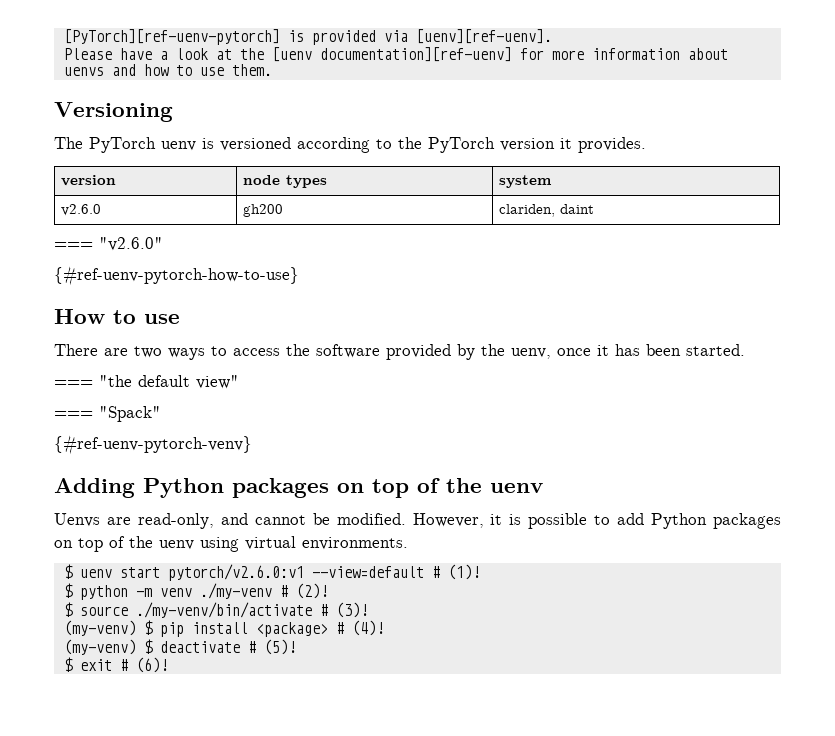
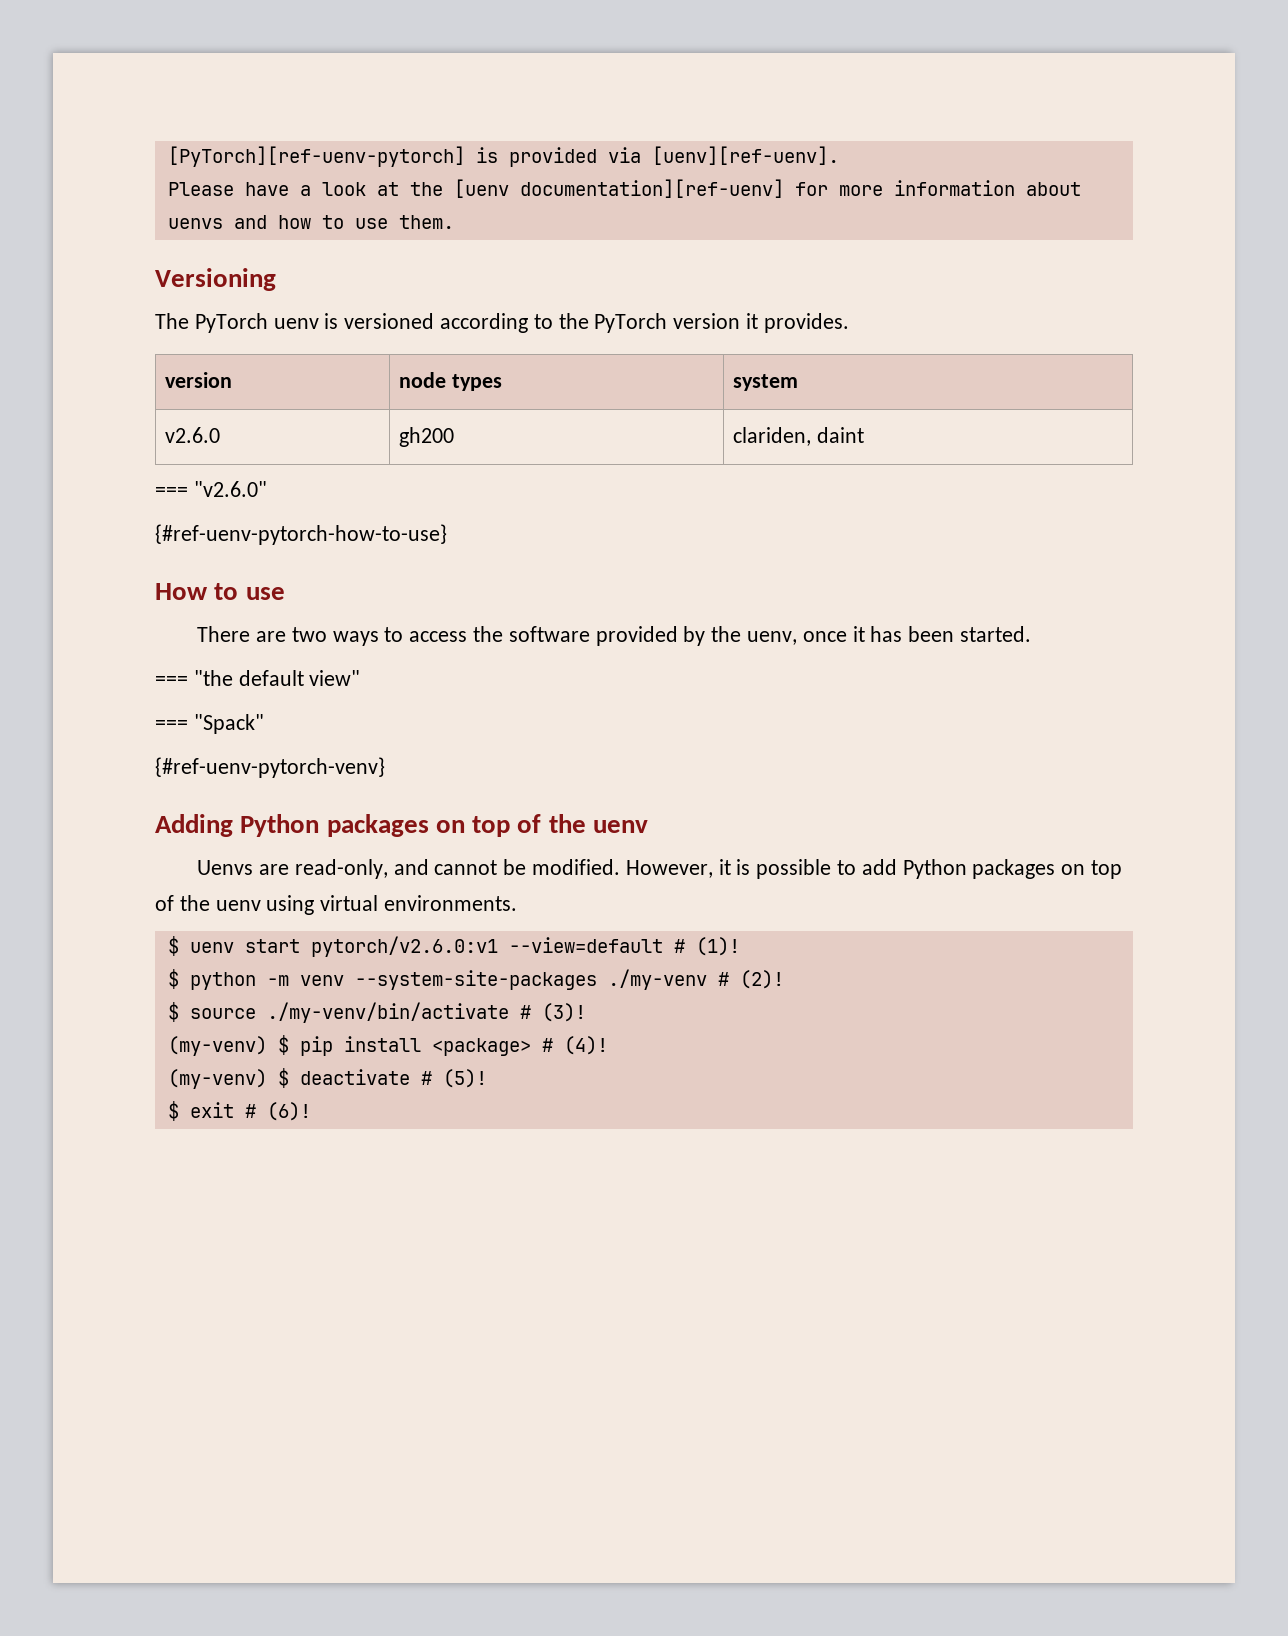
- $ python -m venv ./my-venv # (2)!
+ $ python -m venv --system-site-packages ./my-venv # (2)!

